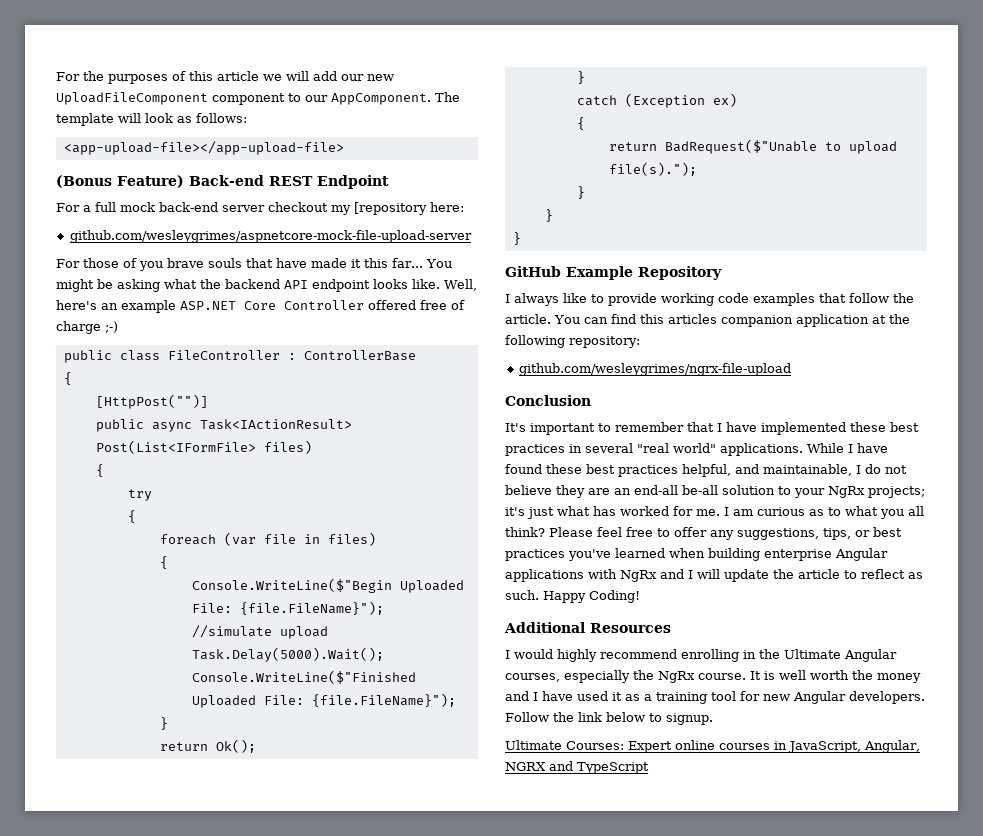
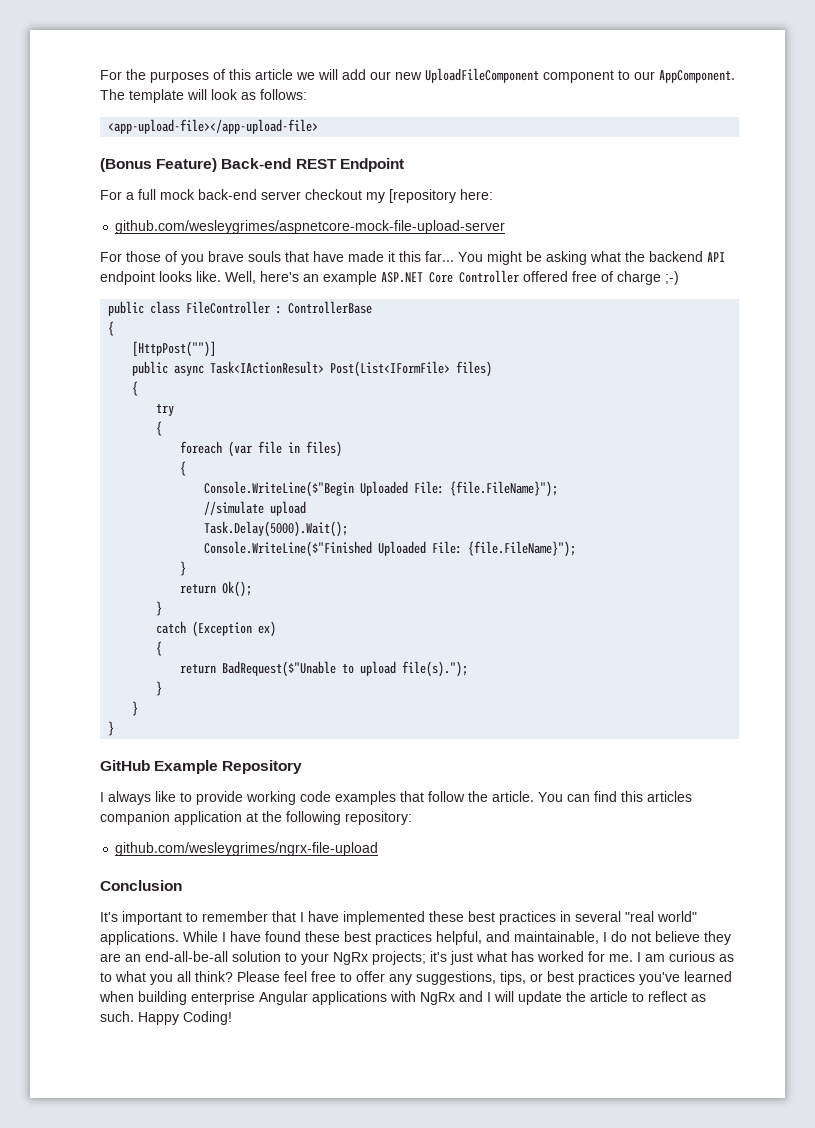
- While I have found these best practices helpful, and maintainable, I do not believe they are an end-all be-all solution to your NgRx projects; it's just what has worked for me.
+ While I have found these best practices helpful, and maintainable, I do not believe they are an end-all-be-all solution to your NgRx projects; it's just what has worked for me.
- Additional Resources
- I would highly recommend enrolling in the Ultimate Angular courses, especially the NgRx course. It is well worth the money and I have used it as a training tool for new Angular developers. Follow the link below to signup.
- Ultimate Courses: Expert online courses in JavaScript, Angular, NGRX and TypeScript

